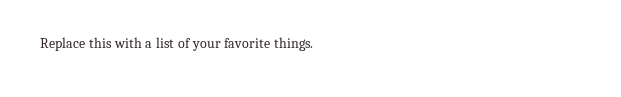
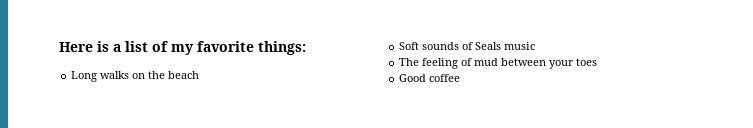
- Replace this with a list of your favorite things.
+ Here is a list of my favorite things:
+ Long walks on the beach
+ Soft sounds of Seals music
+ The feeling of mud between your toes
+ Good coffee

